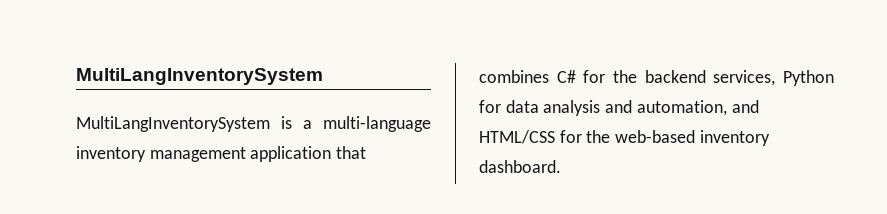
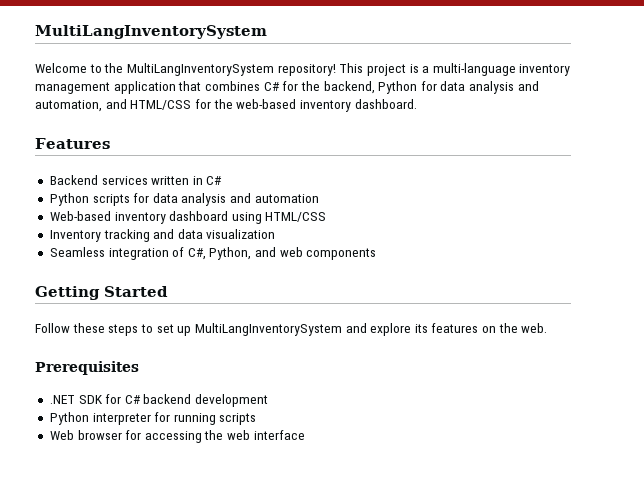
- MultiLangInventorySystem is a multi-language inventory management application that combines C# for the backend services, Python for data analysis and automation, and HTML/CSS for the web-based inventory dashboard.
+ Welcome to the MultiLangInventorySystem repository! This project is a multi-language inventory management application that combines C# for the backend, Python for data analysis and automation, and HTML/CSS for the web-based inventory dashboard.
+ Features
+ Backend services written in C#
+ Python scripts for data analysis and automation
+ Web-based inventory dashboard using HTML/CSS
+ Inventory tracking and data visualization
+ Seamless integration of C#, Python, and web components
+ Getting Started
+ Follow these steps to set up MultiLangInventorySystem and explore its features on the web.
+ Prerequisites
+ .NET SDK for C# backend development
+ Python interpreter for running scripts
+ Web browser for accessing the web interface

